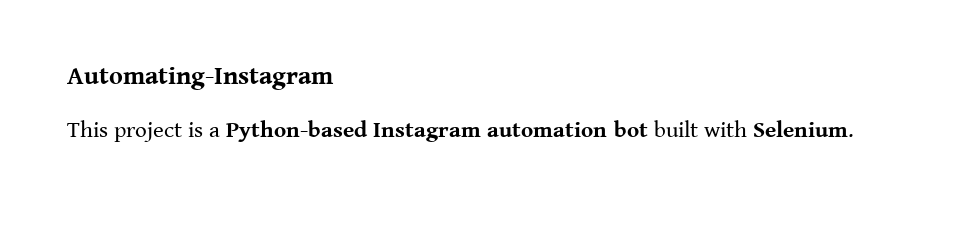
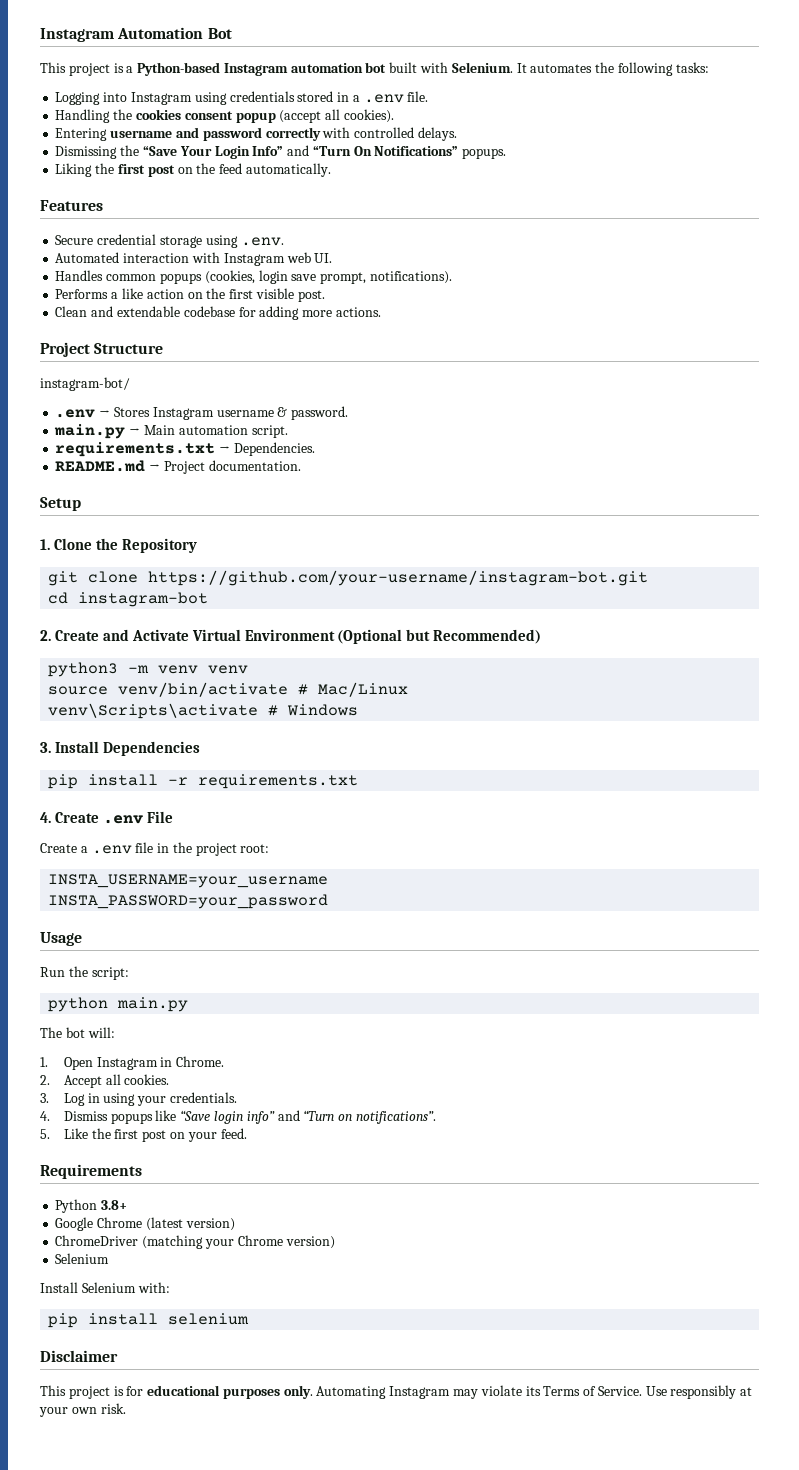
- Automating-Instagram
+ Instagram Automation Bot
+ It automates the following tasks:
+ Logging into Instagram using credentials stored in a .env file.
+ Handling the cookies consent popup (accept all cookies).
+ Entering username and password correctly with controlled delays.
+ Dismissing the “Save Your Login Info” and “Turn On Notifications” popups.
+ Liking the first post on the feed automatically.
+ Features
+ Secure credential storage using .env.
+ Automated interaction with Instagram web UI.
+ Handles common popups (cookies, login save prompt, notifications).
+ Performs a like action on the first visible post.
+ Clean and extendable codebase for adding more actions.
+ Project Structure
+ instagram-bot/
+ .env → Stores Instagram username & password.
+ main.py → Main automation script.
+ requirements.txt → Dependencies.
+ README.md → Project documentation.
+ Setup
+ 1. Clone the Repository
+ git clone https://github.com/your-username/instagram-bot.git
+ cd instagram-bot
+ 2. Create and Activate Virtual Environment (Optional but Recommended)
+ python3 -m venv venv
+ source venv/bin/activate # Mac/Linux
+ venv\Scripts\activate # Windows
+ 3. Install Dependencies
+ pip install -r requirements.txt
+ 4. Create .env File
+ Create a .env file in the project root:
+ INSTA_USERNAME=your_username
+ INSTA_PASSWORD=your_password
+ Usage
+ Run the script:
+ python main.py
+ The bot will:
+ 1. Open Instagram in Chrome.
+ 2. Accept all cookies.
+ 3. Log in using your credentials.
+ 4. Dismiss popups like “Save login info” and “Turn on notifications”.
+ 5. Like the first post on your feed.
+ Requirements
+ Python 3.8+
+ Google Chrome (latest version)
+ ChromeDriver (matching your Chrome version)
+ Selenium
+ Install Selenium with:
+ pip install selenium
+ Disclaimer
+ This project is for educational purposes only. Automating Instagram may violate its Terms of Service. Use responsibly at your own risk.

